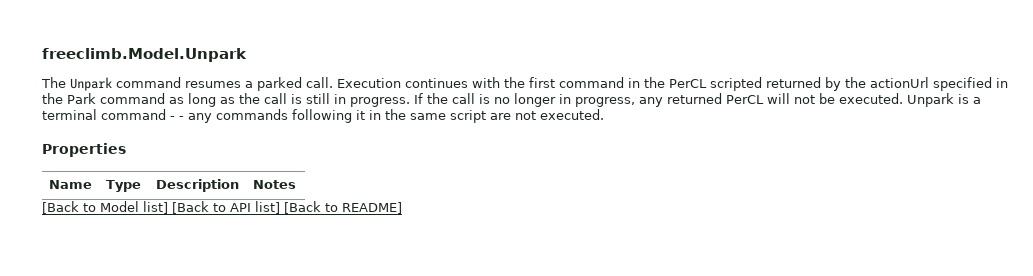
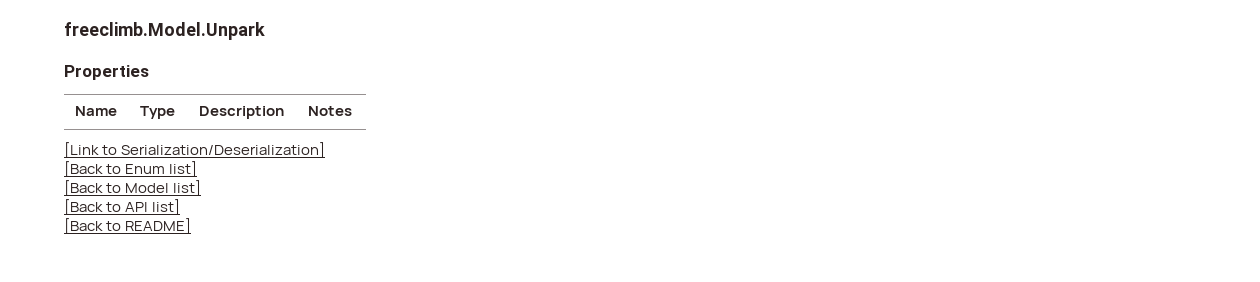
- The Unpark command resumes a parked call. Execution continues with the first command in the PerCL scripted returned by the actionUrl specified in the Park command as long as the call is still in progress. If the call is no longer in progress, any returned PerCL will not be executed. Unpark is a terminal command - - any commands following it in the same script are not executed.
+ [Link to Serialization/Deserialization]
+ [Back to Enum list]
- [Back to Model list] [Back to API list] [Back to README]
+ [Back to Model list]
+ [Back to API list]
+ [Back to README]

